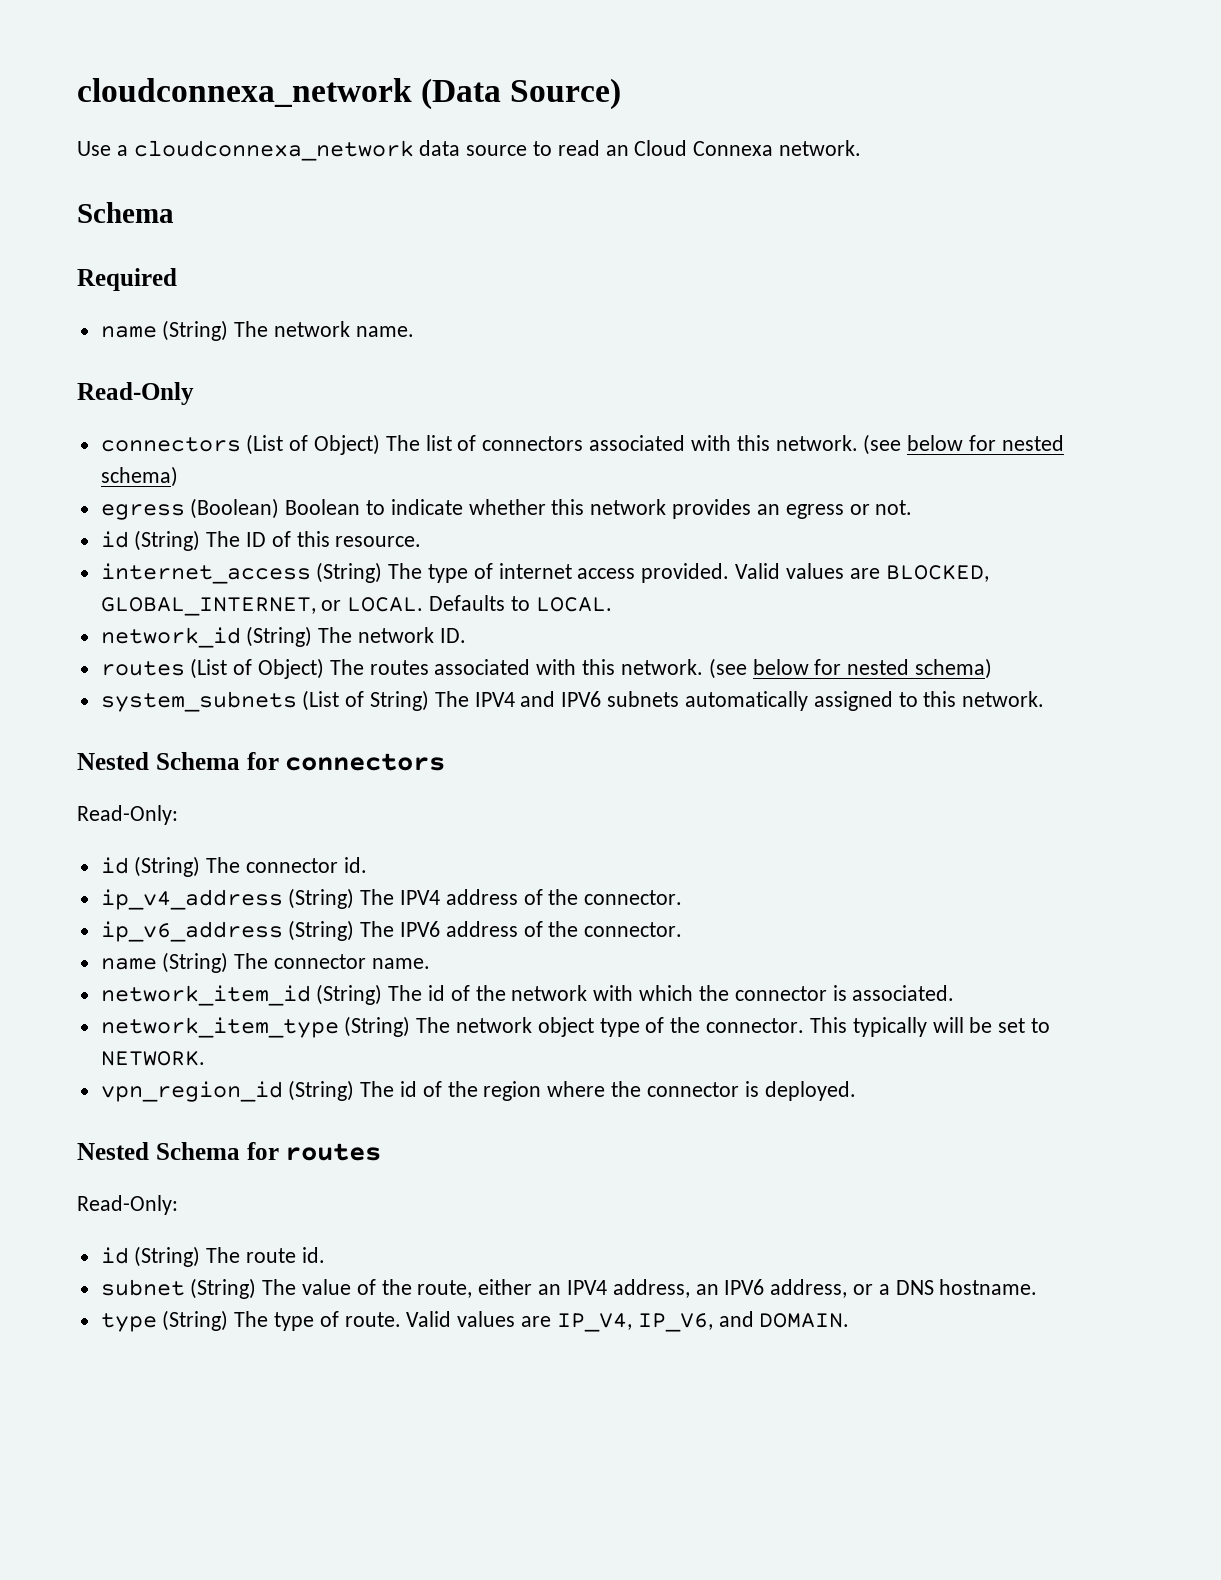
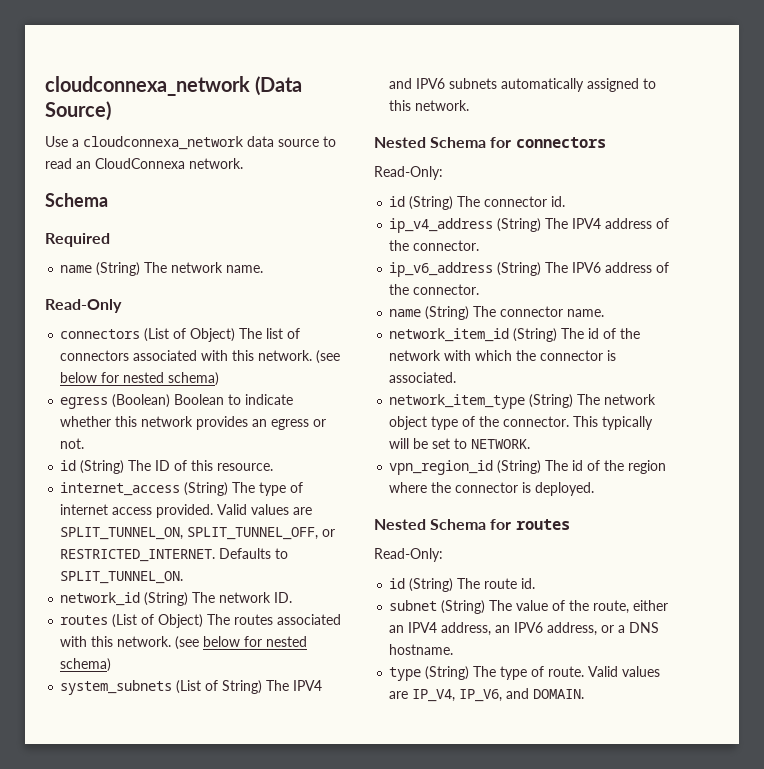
- Use a cloudconnexa_network data source to read an Cloud Connexa network.
+ Use a cloudconnexa_network data source to read an CloudConnexa network.
- Valid values are BLOCKED, GLOBAL_INTERNET, or LOCAL.
+ Valid values are SPLIT_TUNNEL_ON, SPLIT_TUNNEL_OFF, or RESTRICTED_INTERNET.
- Defaults to LOCAL.
+ Defaults to SPLIT_TUNNEL_ON.

